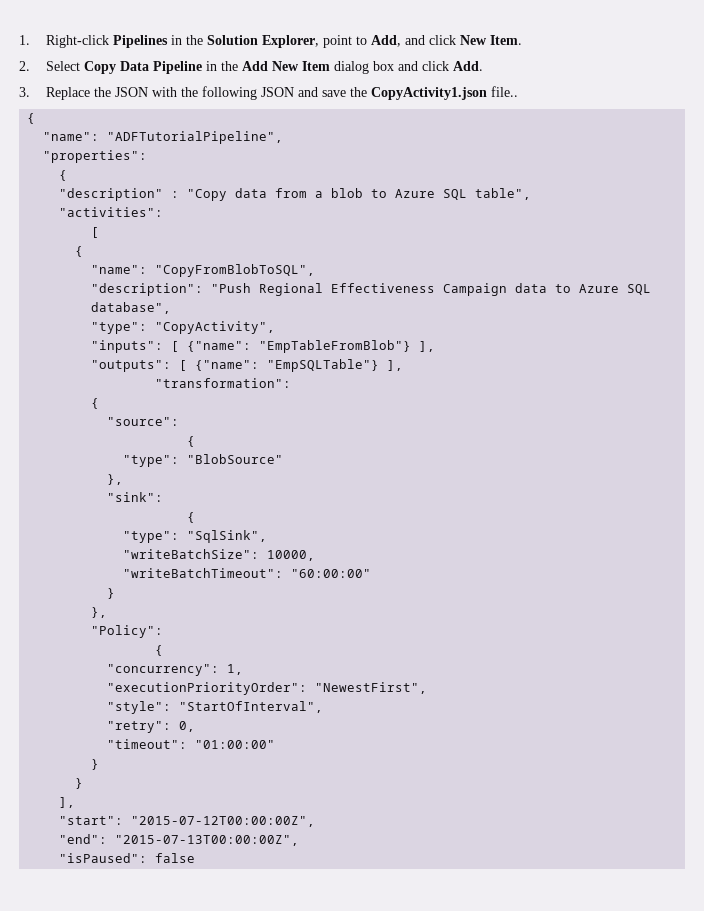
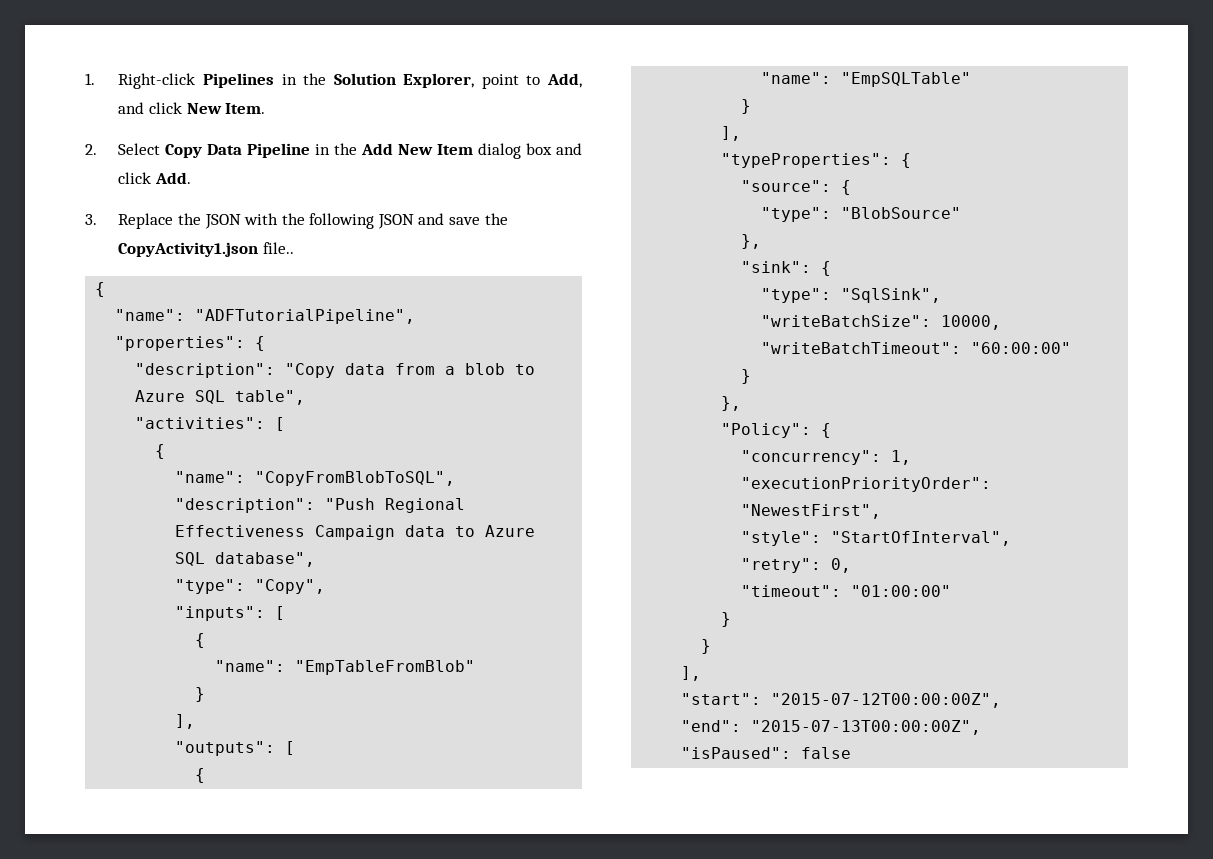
- "properties":
- {
- "description" : "Copy data from a blob to Azure SQL table",
+ "properties": {
+ "description": "Copy data from a blob to Azure SQL table",
- "activities":
- [
+ "activities": [
- "type": "CopyActivity",
+ "type": "Copy",
- "inputs": [ {"name": "EmpTableFromBlob"} ],
+ "inputs": [
+ {
+ "name": "EmpTableFromBlob"
+ }
+ ],
- "outputs": [ {"name": "EmpSQLTable"} ],
- "transformation":
+ "outputs": [
  {
+ "name": "EmpSQLTable"
+ }
+ ],
+ "typeProperties": {
- "source":
- {
+ "source": {
- "sink":
- {
+ "sink": {
- "Policy":
- {
+ "Policy": {

